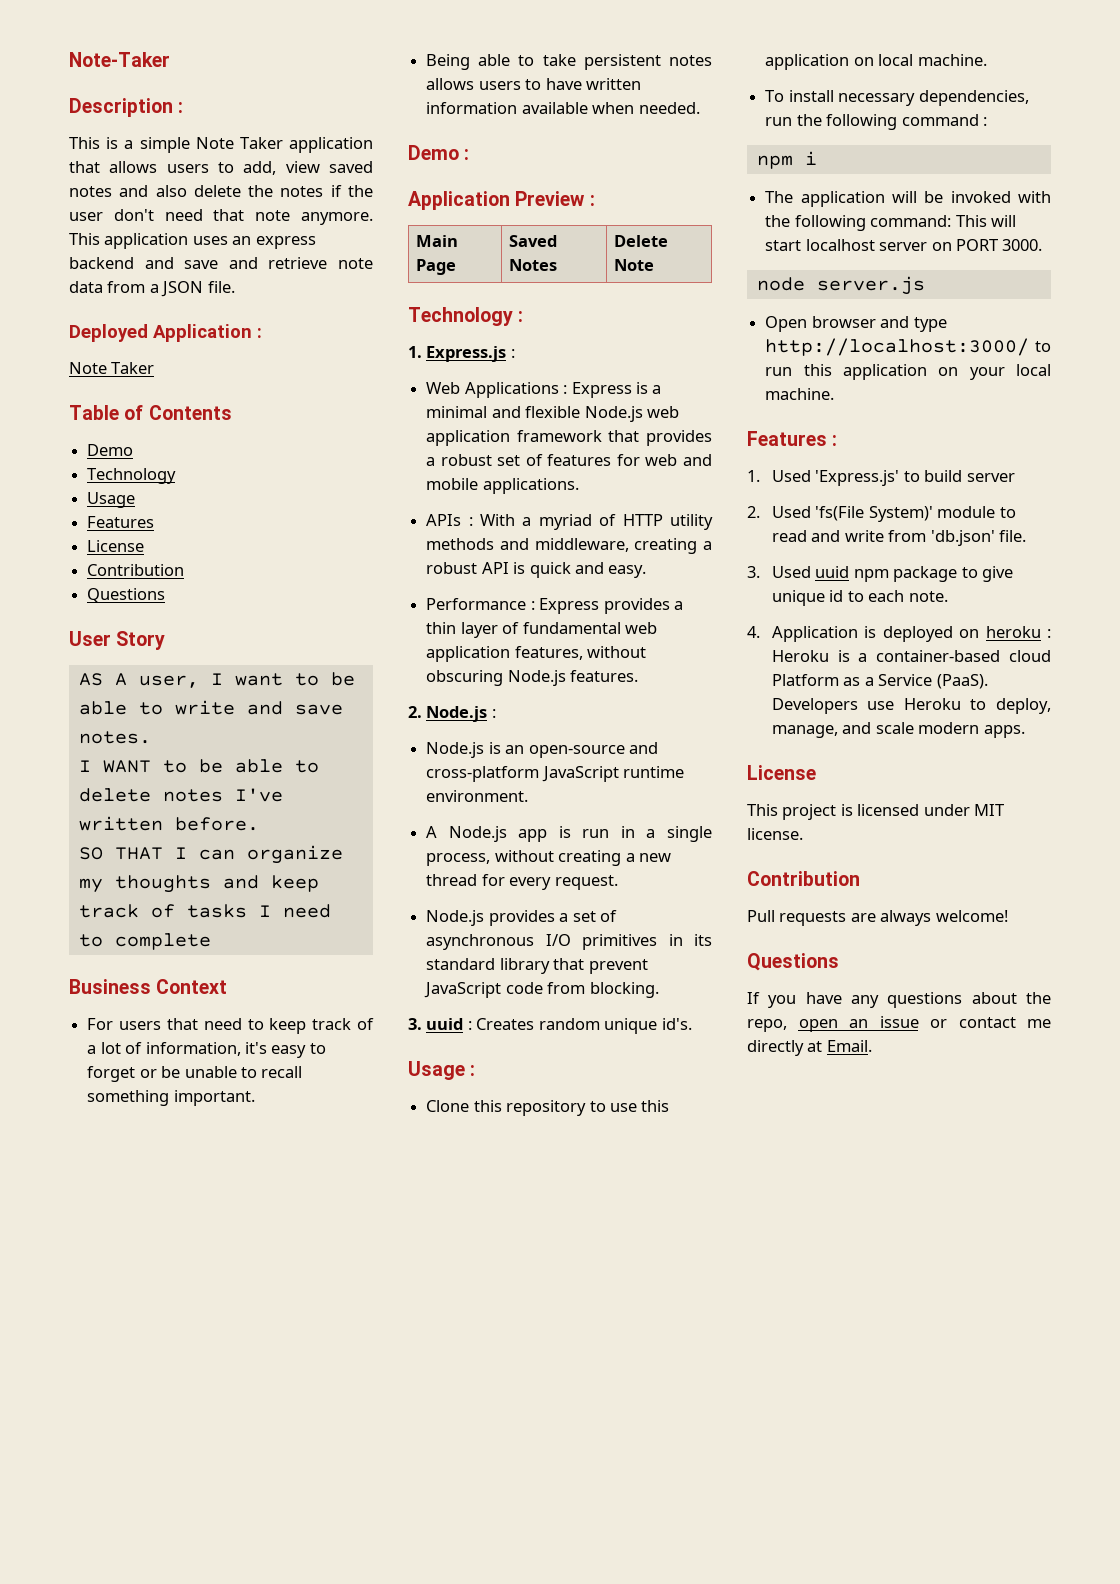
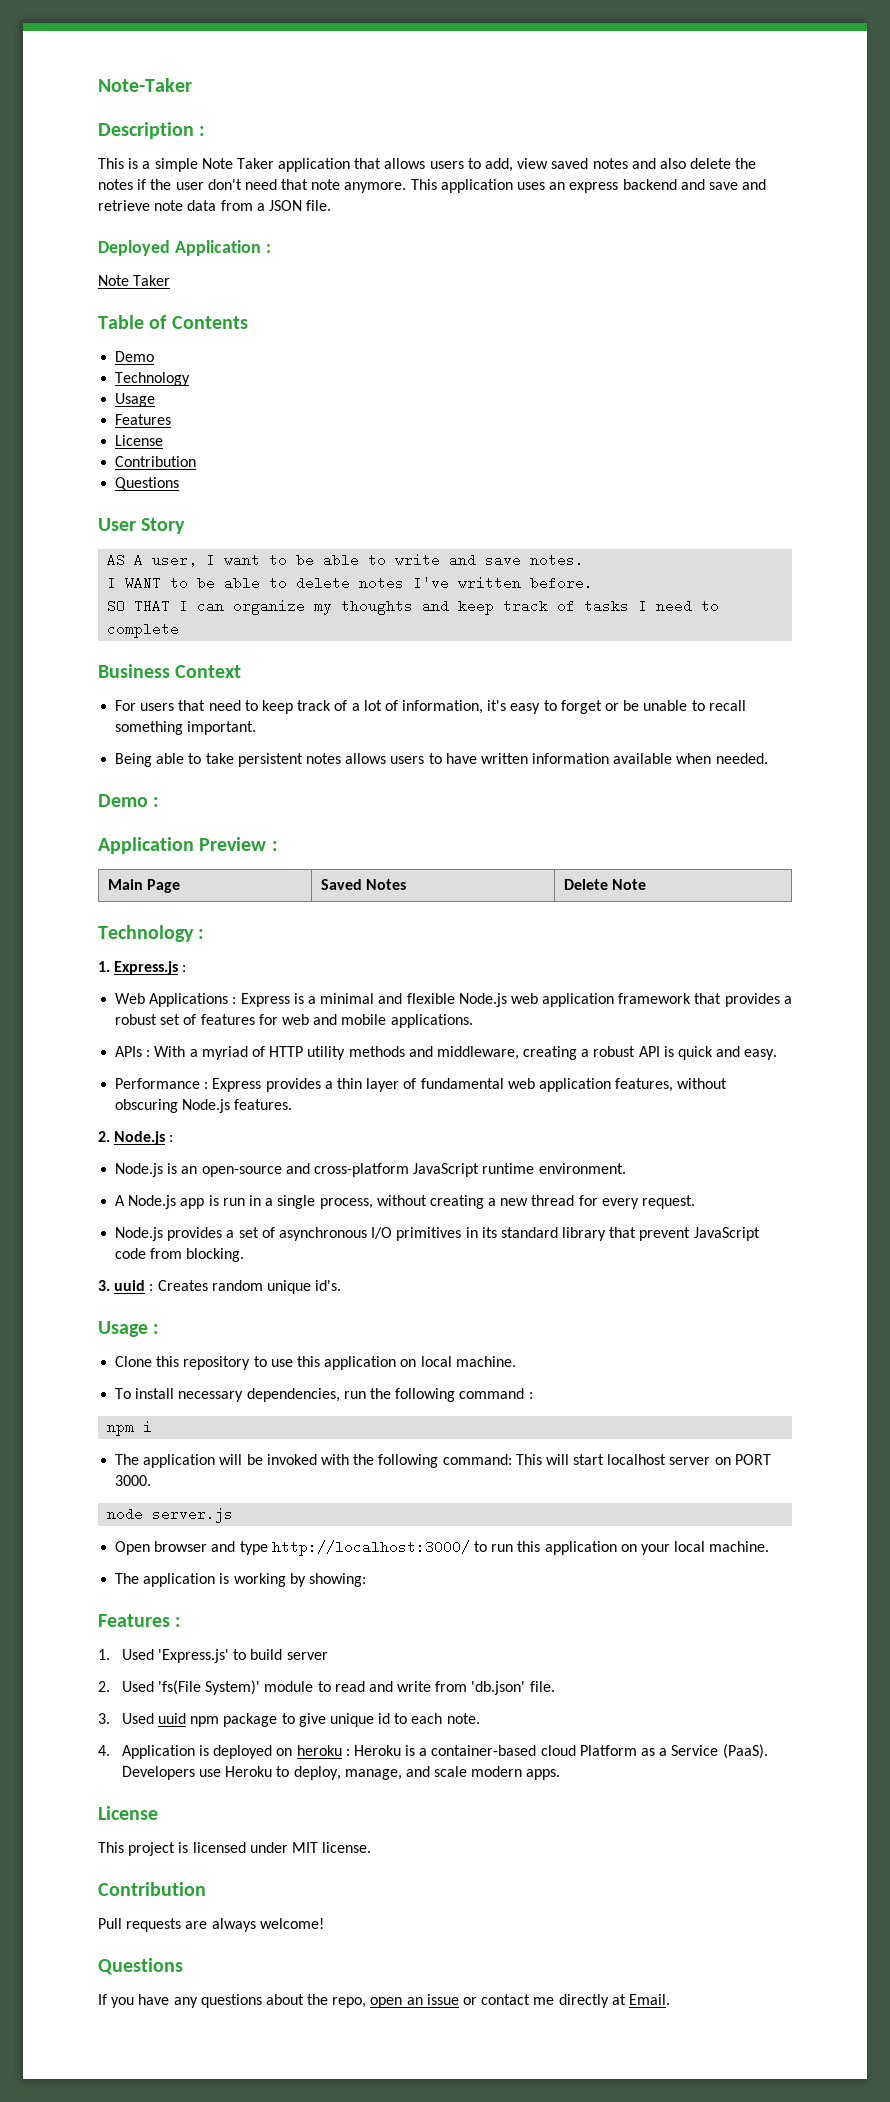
+ The application is working by showing:

